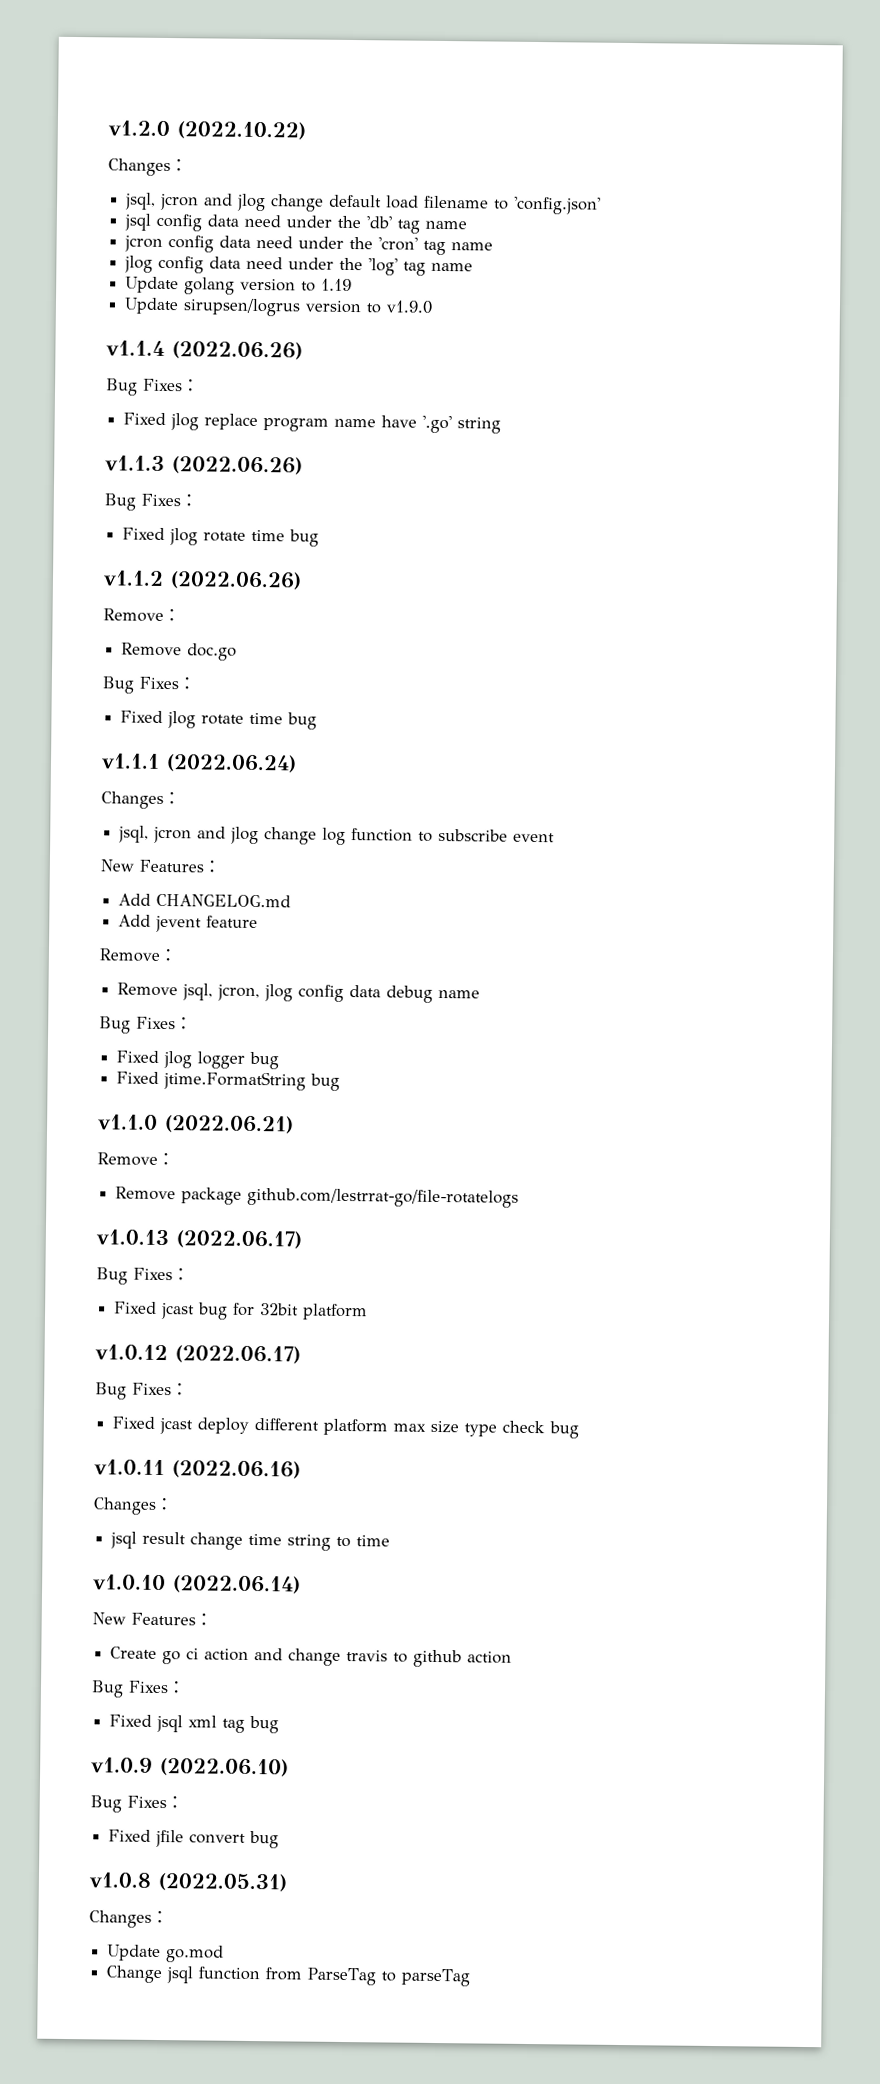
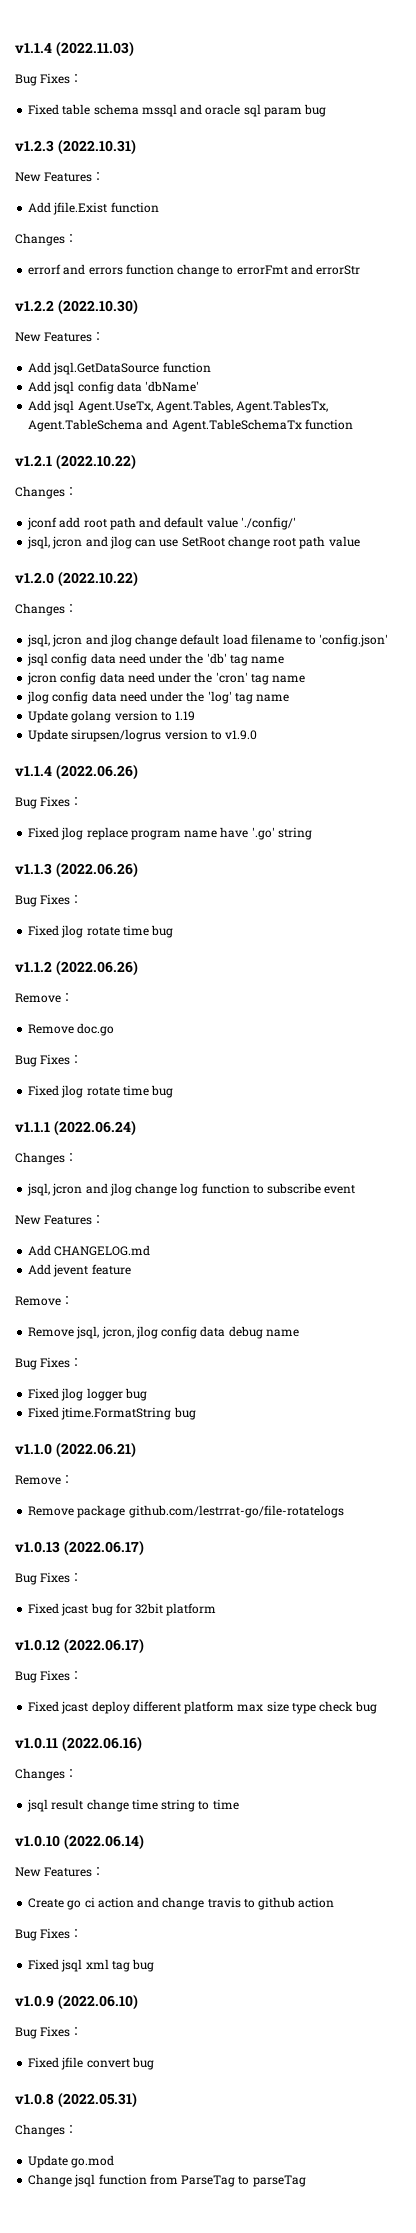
+ v1.1.4 (2022.11.03)
+ Bug Fixes：
+ Fixed table schema mssql and oracle sql param bug
+ v1.2.3 (2022.10.31)
+ New Features：
+ Add jfile.Exist function
+ Changes：
+ errorf and errors function change to errorFmt and errorStr
+ v1.2.2 (2022.10.30)
+ New Features：
+ Add jsql.GetDataSource function
+ Add jsql config data 'dbName'
+ Add jsql Agent.UseTx, Agent.Tables, Agent.TablesTx, Agent.TableSchema and Agent.TableSchemaTx function
+ v1.2.1 (2022.10.22)
+ Changes：
+ jconf add root path and default value './config/'
+ jsql, jcron and jlog can use SetRoot change root path value

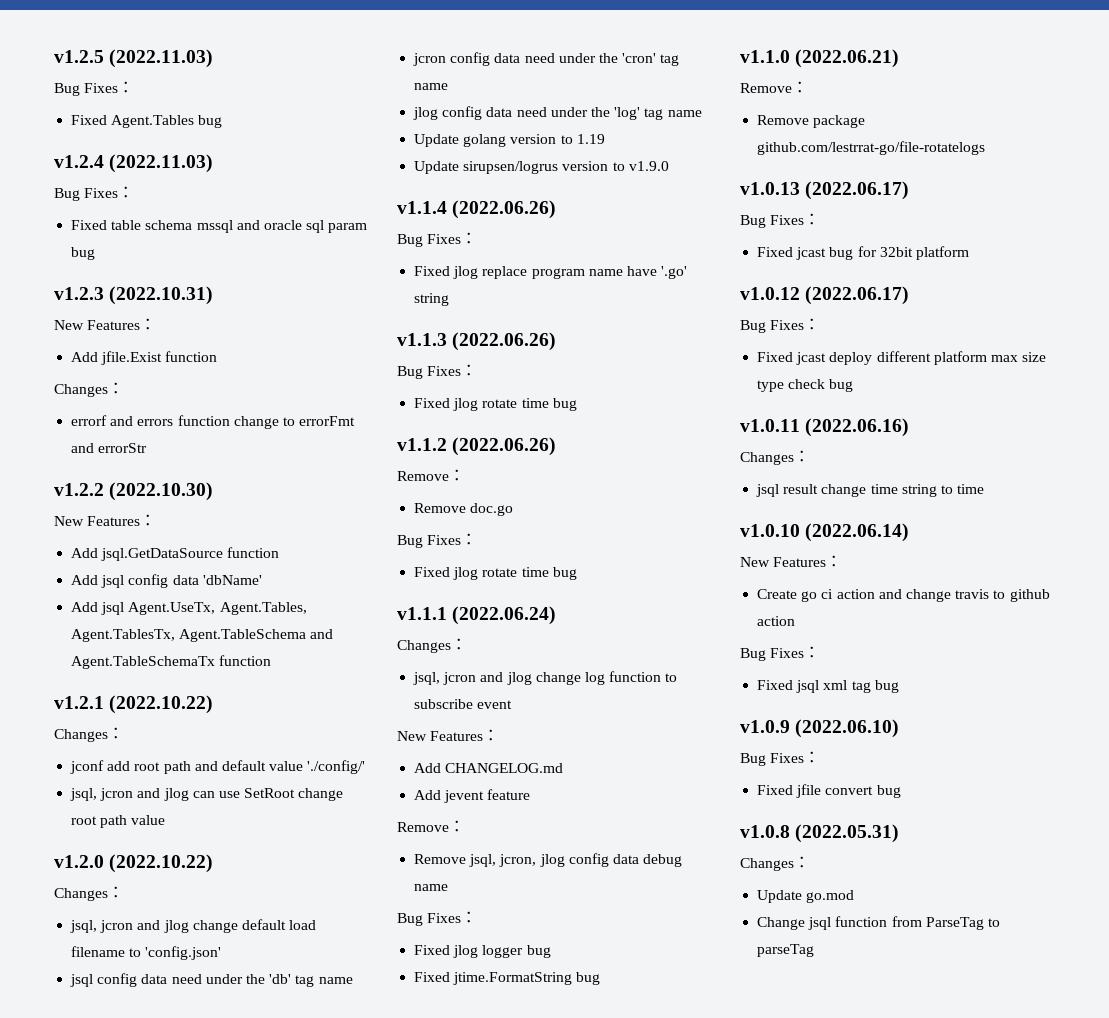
- v1.1.4 (2022.11.03)
+ v1.2.5 (2022.11.03)
+ Bug Fixes：
+ Fixed Agent.Tables bug
+ v1.2.4 (2022.11.03)

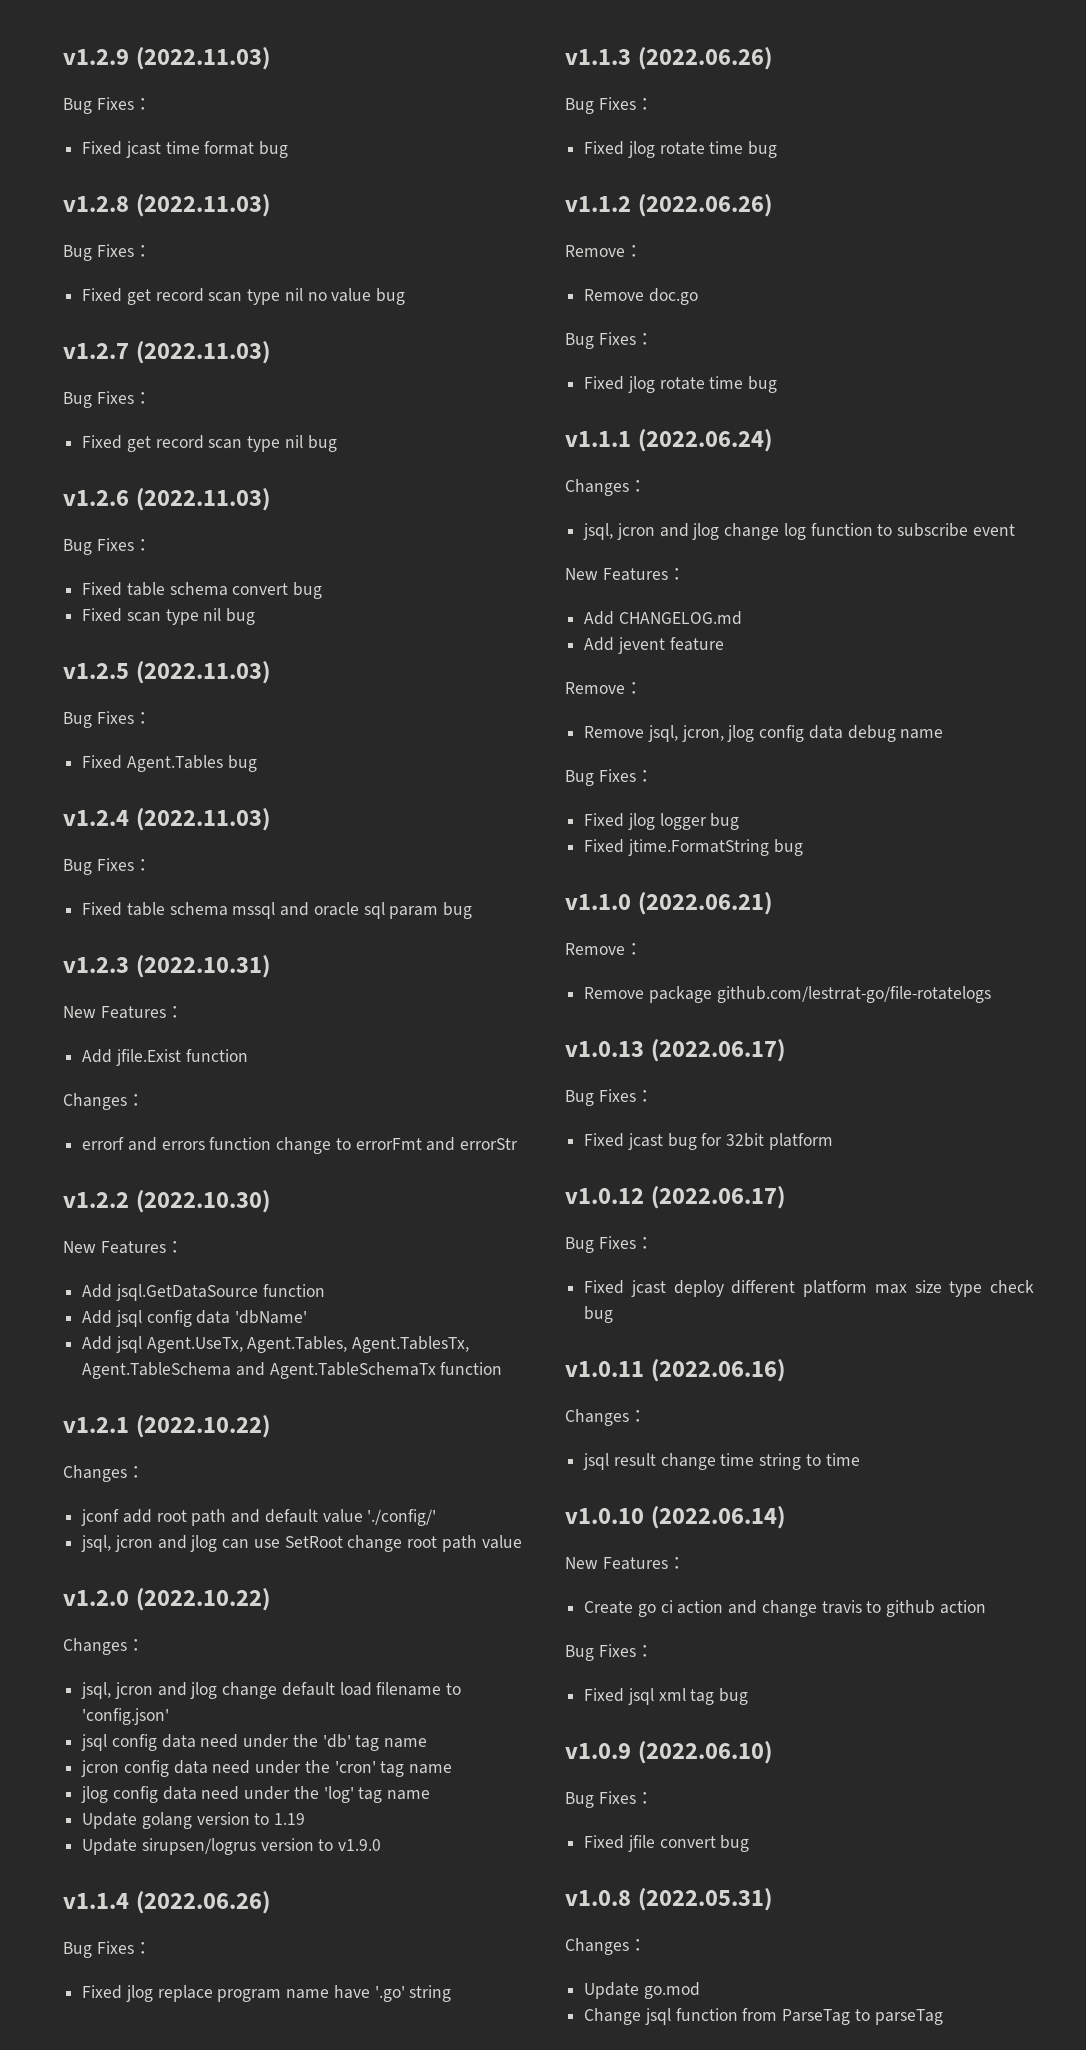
+ v1.2.9 (2022.11.03)
+ Bug Fixes：
+ Fixed jcast time format bug
+ v1.2.8 (2022.11.03)
+ Bug Fixes：
+ Fixed get record scan type nil no value bug
+ v1.2.7 (2022.11.03)
+ Bug Fixes：
+ Fixed get record scan type nil bug
+ v1.2.6 (2022.11.03)
+ Bug Fixes：
+ Fixed table schema convert bug
+ Fixed scan type nil bug

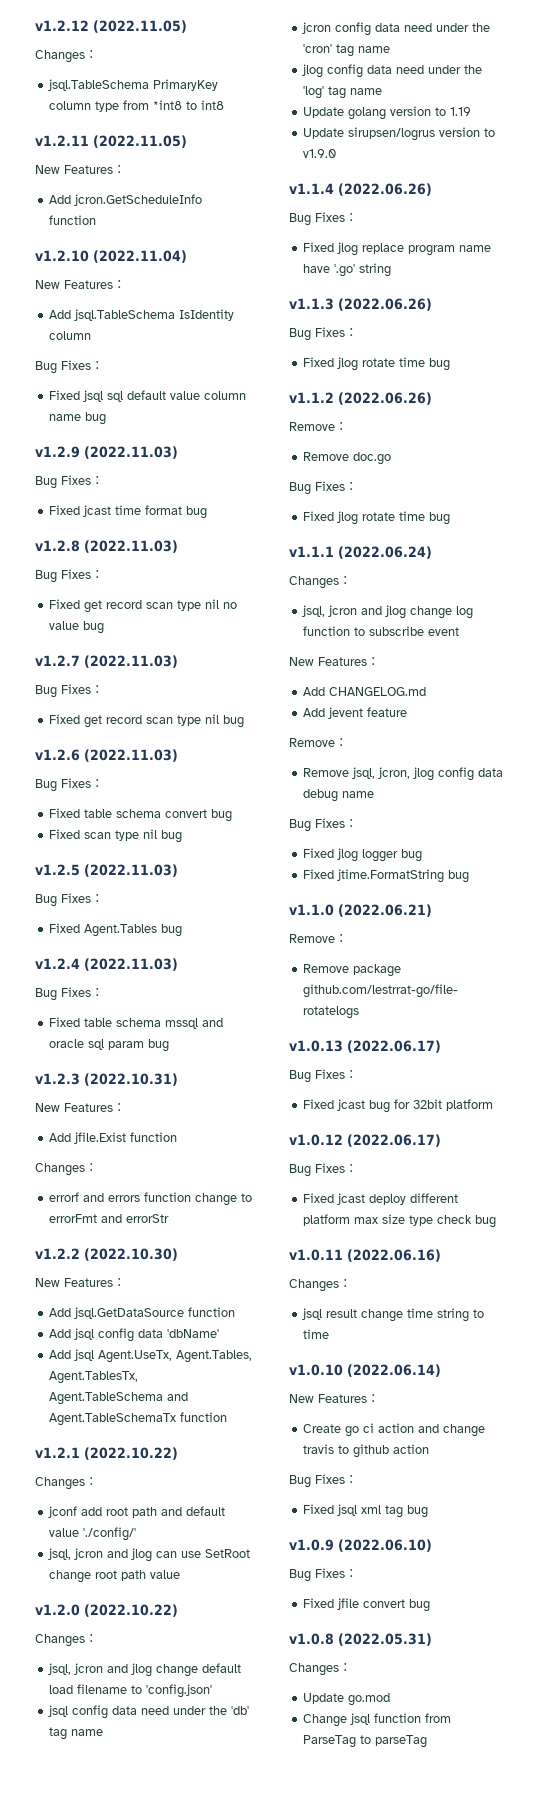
+ v1.2.12 (2022.11.05)
+ Changes：
+ jsql.TableSchema PrimaryKey column type from *int8 to int8
+ v1.2.11 (2022.11.05)
+ New Features：
+ Add jcron.GetScheduleInfo function
+ v1.2.10 (2022.11.04)
+ New Features：
+ Add jsql.TableSchema IsIdentity column
+ Bug Fixes：
+ Fixed jsql sql default value column name bug

